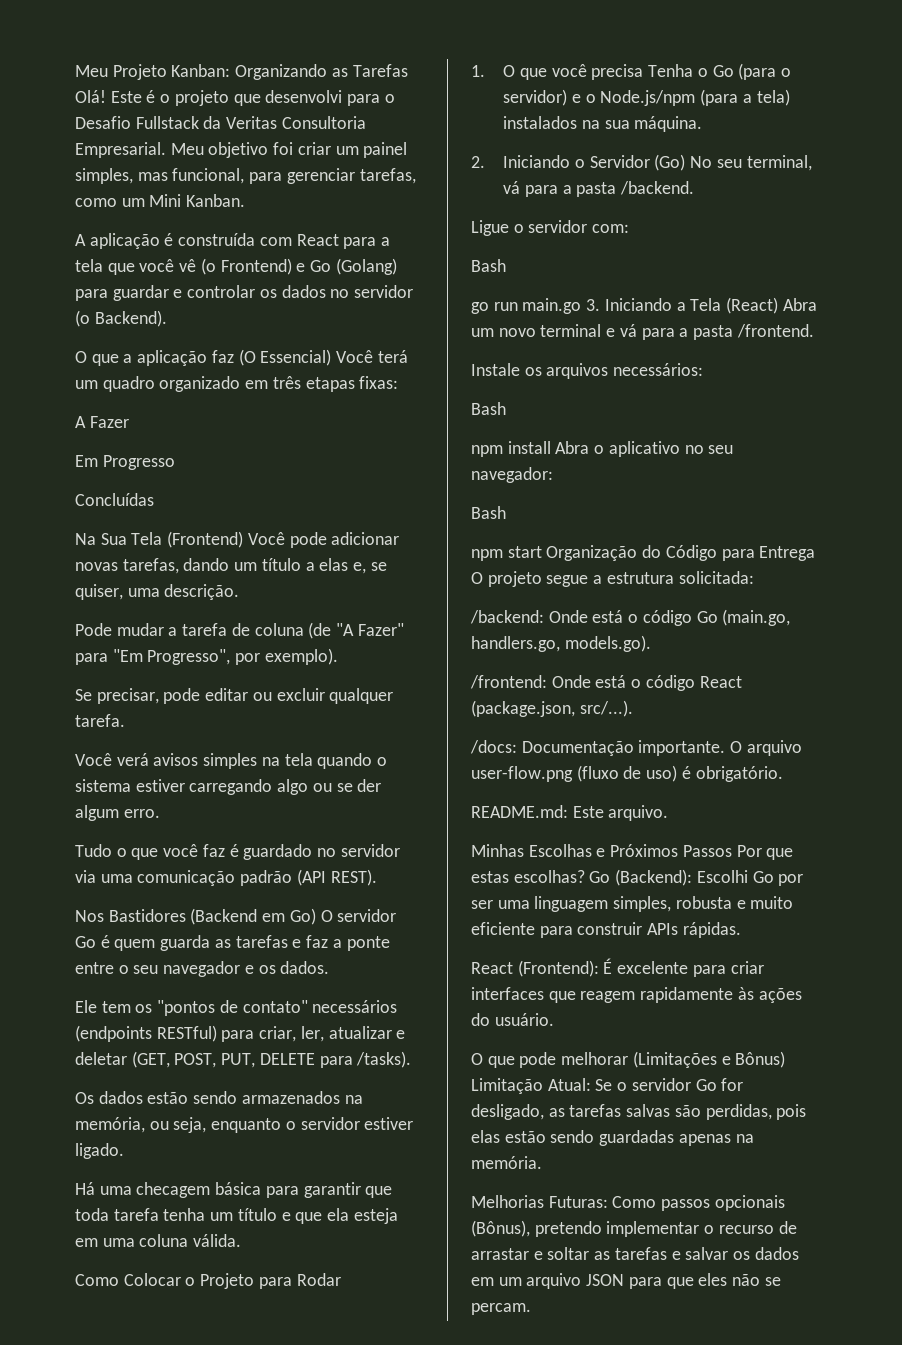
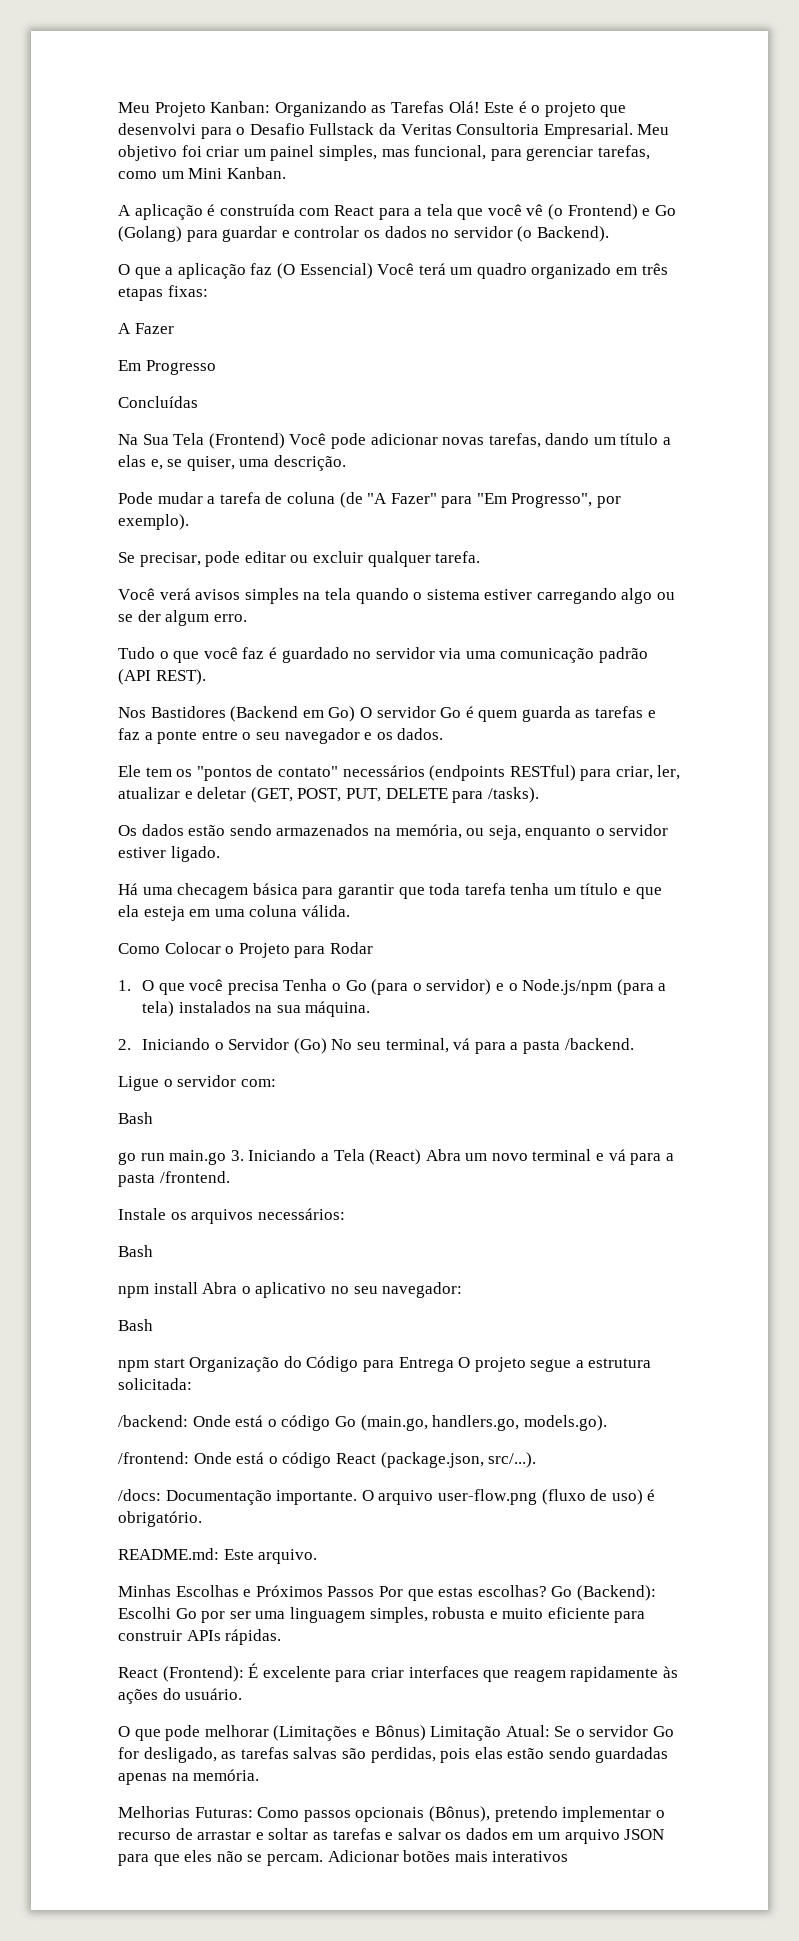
+ Adicionar botões mais interativos

